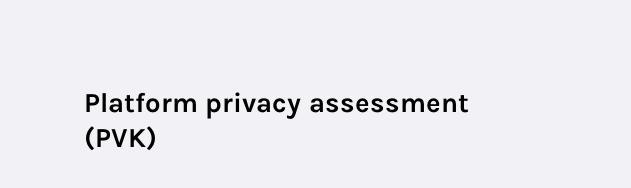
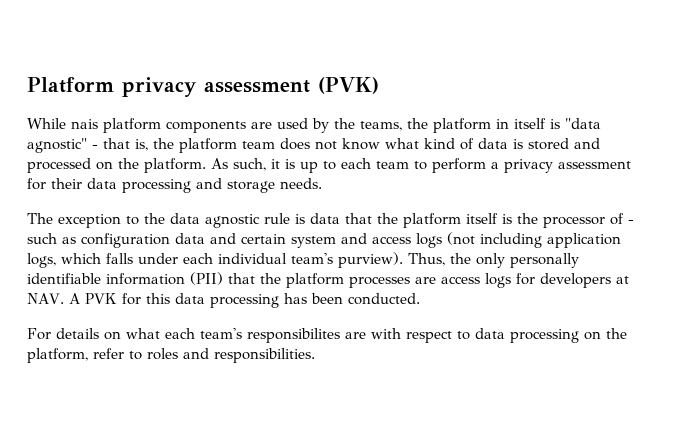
+ While nais platform components are used by the teams, the platform in itself is "data agnostic" - that is, the platform team does not know what kind of data is stored and processed on the platform. As such, it is up to each team to perform a privacy assessment for their data processing and storage needs.
+ The exception to the data agnostic rule is data that the platform itself is the processor of - such as configuration data and certain system and access logs (not including application logs, which falls under each individual team's purview). Thus, the only personally identifiable information (PII) that the platform processes are access logs for developers at NAV. A PVK for this data processing has been conducted.
+ For details on what each team's responsibilites are with respect to data processing on the platform, refer to roles and responsibilities.

